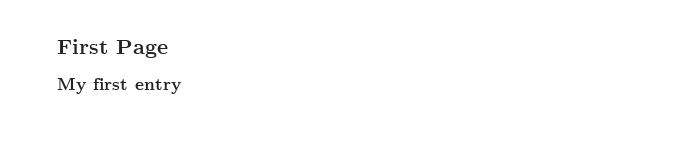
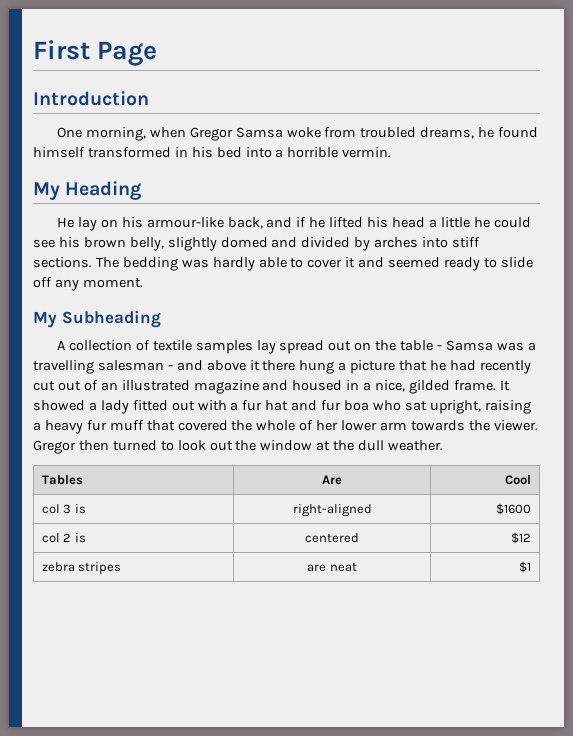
- My first entry
+ Introduction
+ One morning, when Gregor Samsa woke from troubled dreams, he found himself transformed in his bed into a horrible vermin.
+ My Heading
+ He lay on his armour-like back, and if he lifted his head a little he could see his brown belly, slightly domed and divided by arches into stiff sections. The bedding was hardly able to cover it and seemed ready to slide off any moment.
+ My Subheading
+ A collection of textile samples lay spread out on the table - Samsa was a travelling salesman - and above it there hung a picture that he had recently cut out of an illustrated magazine and housed in a nice, gilded frame. It showed a lady fitted out with a fur hat and fur boa who sat upright, raising a heavy fur muff that covered the whole of her lower arm towards the viewer. Gregor then turned to look out the window at the dull weather.
+ Tables | Are | Cool
+ col 3 is | right-aligned | $1600
+ col 2 is | centered | $12
+ zebra stripes | are neat | $1

